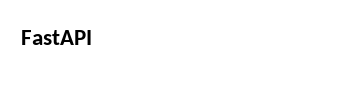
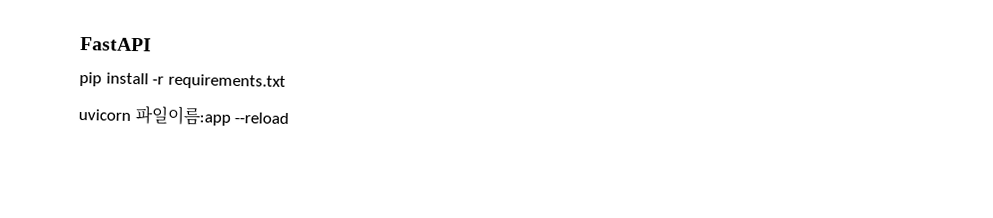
+ pip install -r requirements.txt
+ uvicorn 파일이름:app --reload

